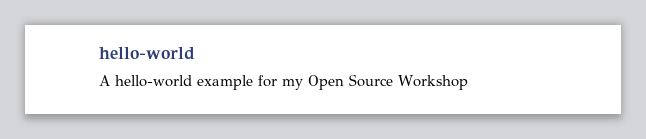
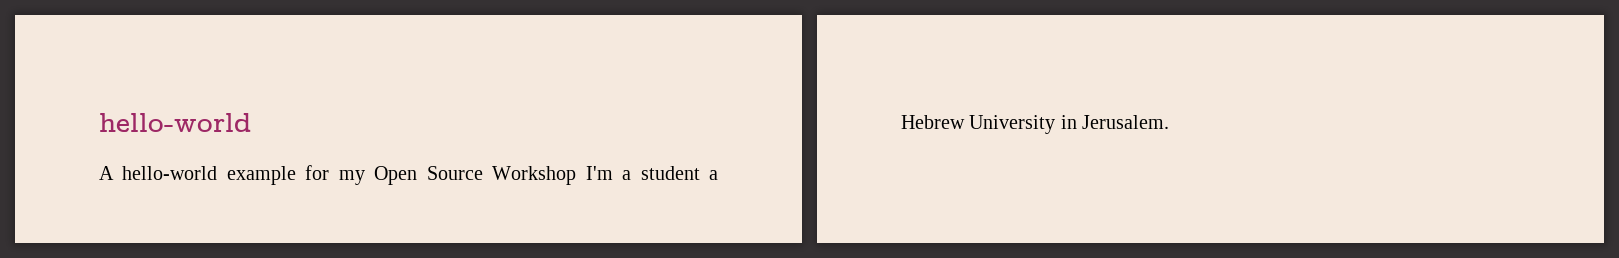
- A hello-world example for my Open Source Workshop
+ A hello-world example for my Open Source Workshop I'm a student a Hebrew University in Jerusalem.

